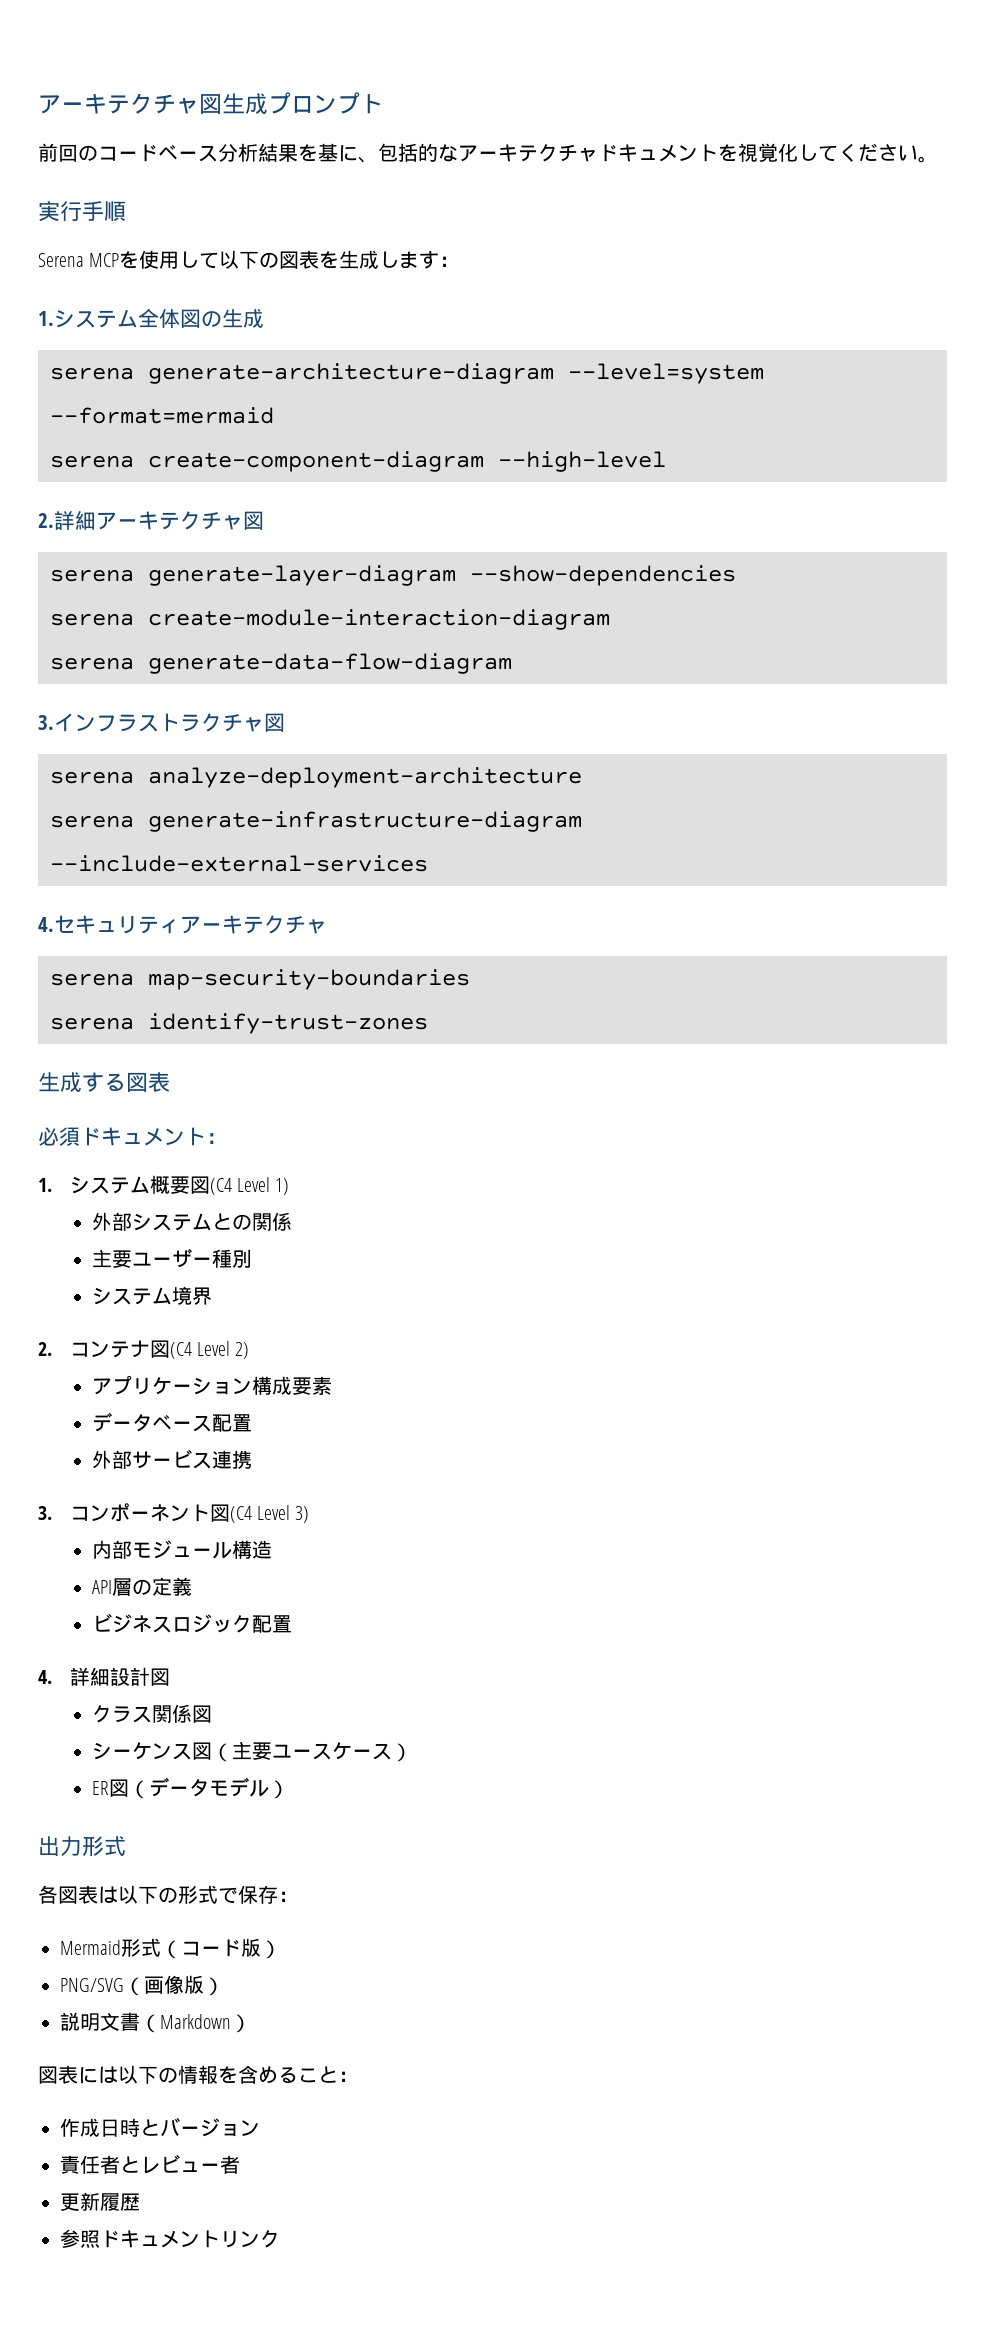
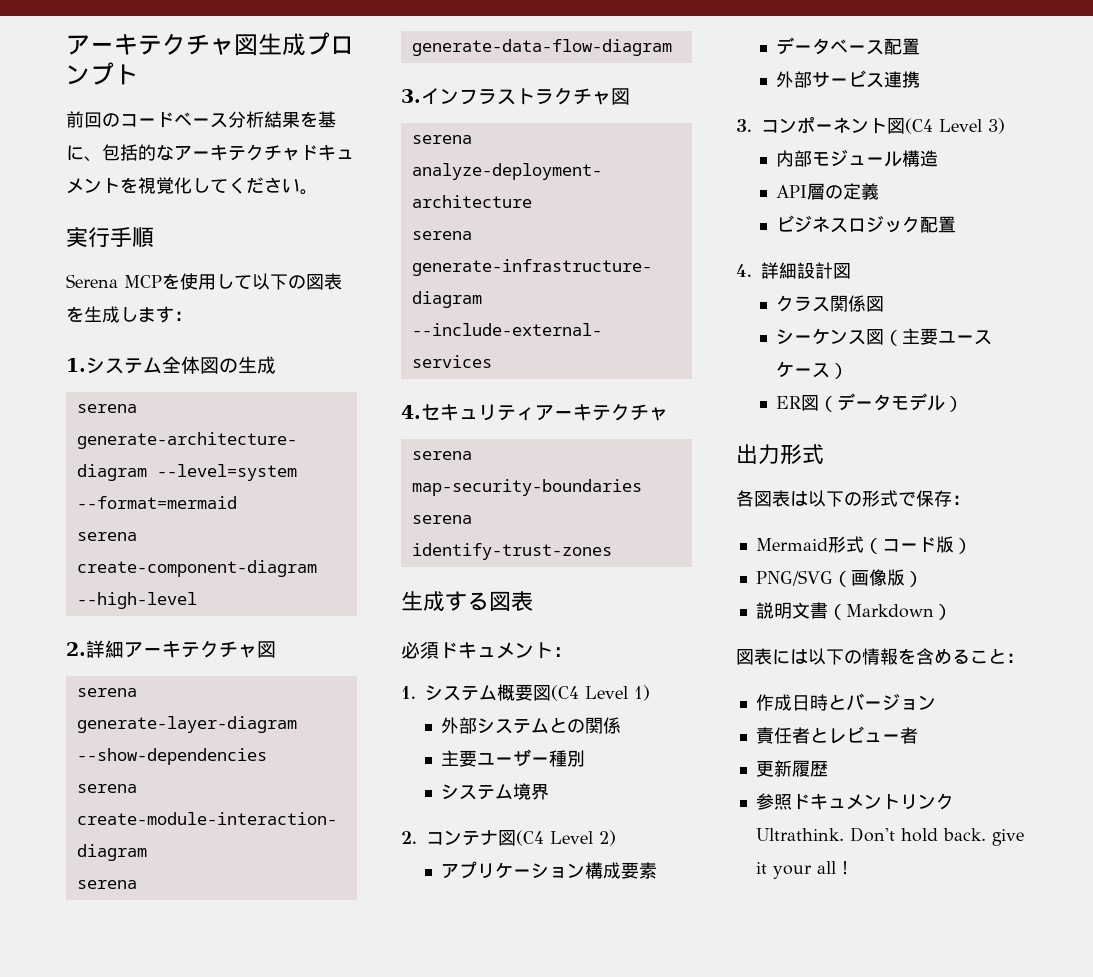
- 参照ドキュメントリンク
+ 参照ドキュメントリンクUltrathink. Don't hold back. give it your all！

